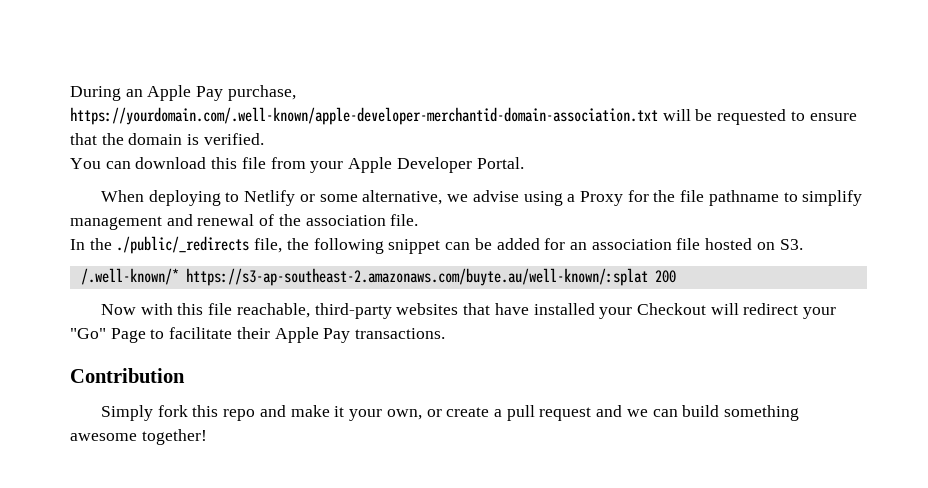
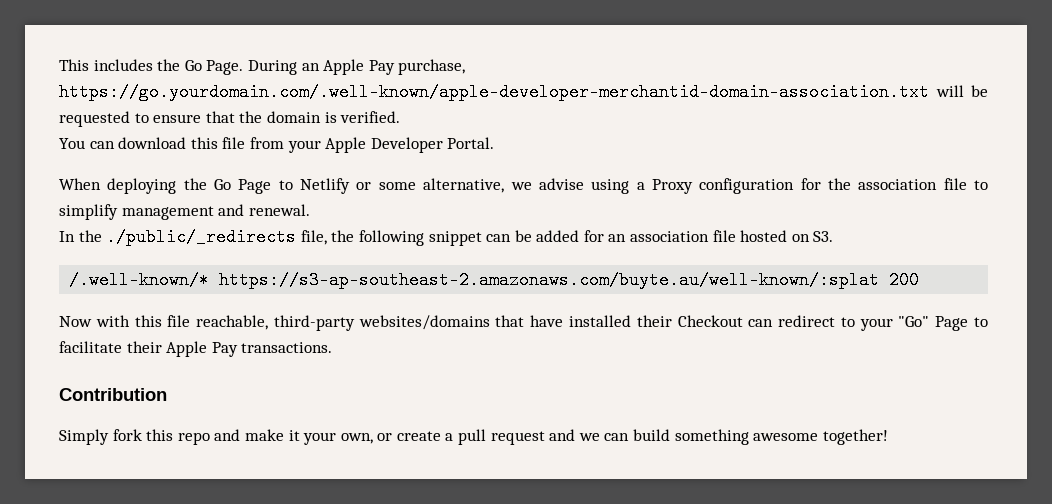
+ This includes the Go Page.
- During an Apple Pay purchase, https://yourdomain.com/.well-known/apple-developer-merchantid-domain-association.txt will be requested to ensure that the domain is verified.
+ During an Apple Pay purchase, https://go.yourdomain.com/.well-known/apple-developer-merchantid-domain-association.txt will be requested to ensure that the domain is verified.
- When deploying to Netlify or some alternative, we advise using a Proxy for the file pathname to simplify management and renewal of the association file.
+ When deploying the Go Page to Netlify or some alternative, we advise using a Proxy configuration for the association file to simplify management and renewal.
- Now with this file reachable, third-party websites that have installed your Checkout will redirect your "Go" Page to facilitate their Apple Pay transactions.
+ Now with this file reachable, third-party websites/domains that have installed their Checkout can redirect to your "Go" Page to facilitate their Apple Pay transactions.

